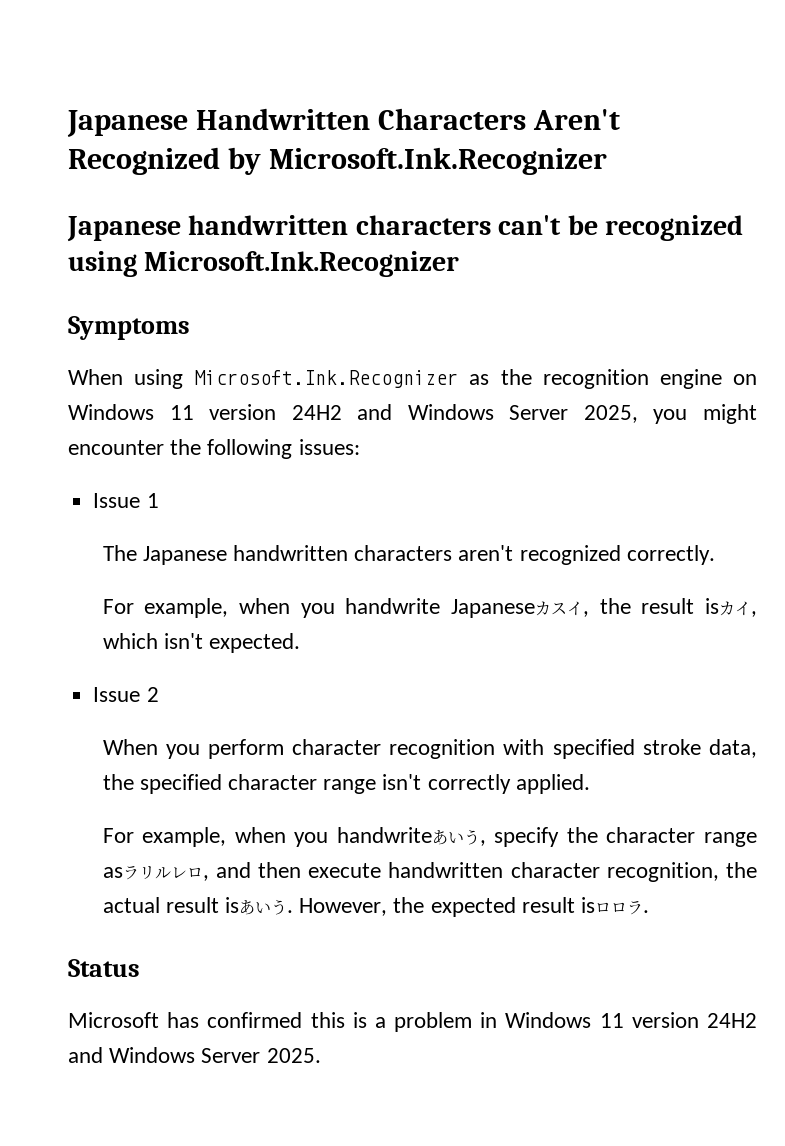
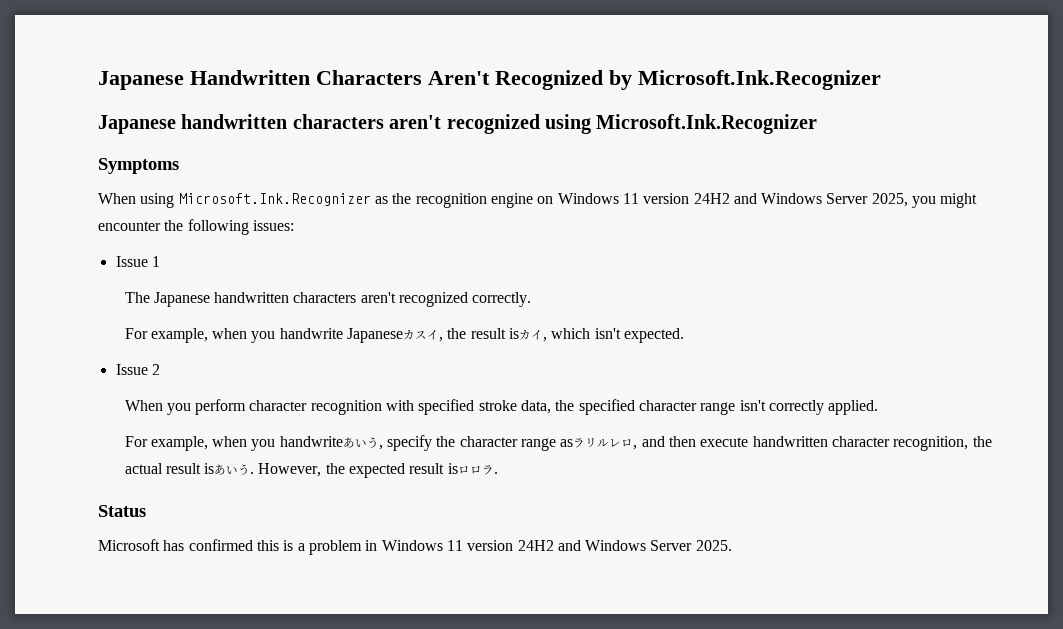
- Japanese handwritten characters can't be recognized using Microsoft.Ink.Recognizer
+ Japanese handwritten characters aren't recognized using Microsoft.Ink.Recognizer

